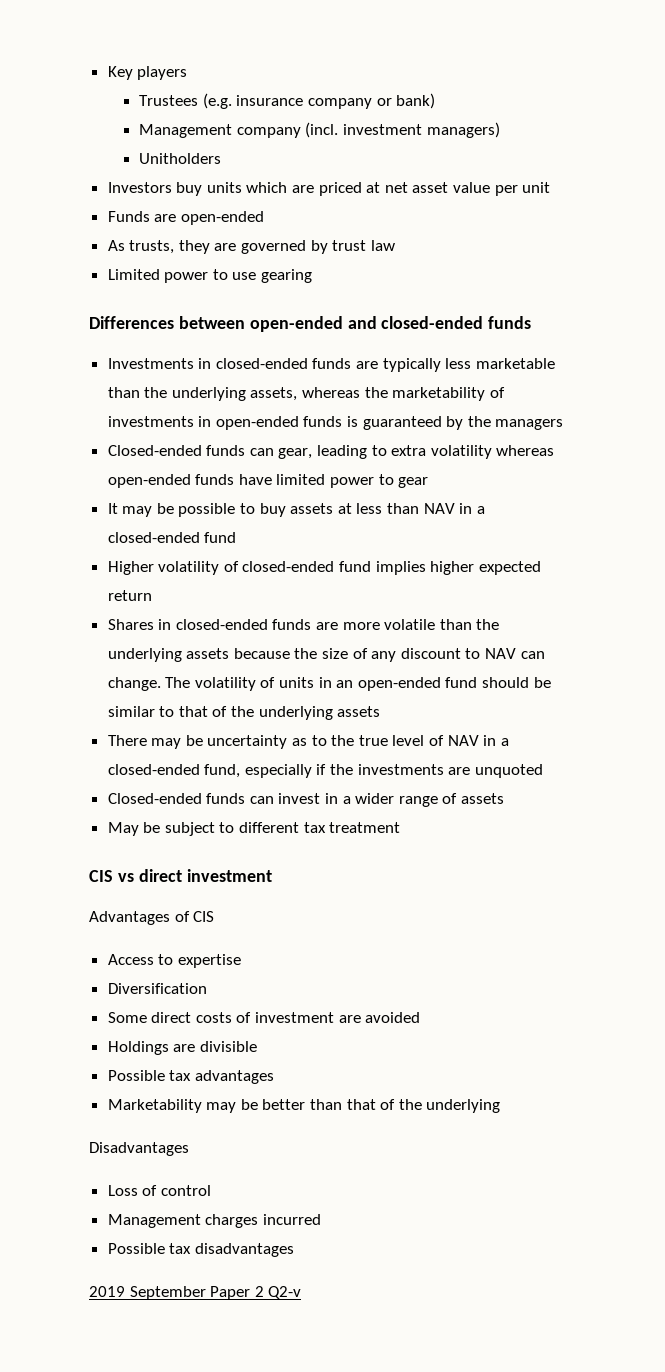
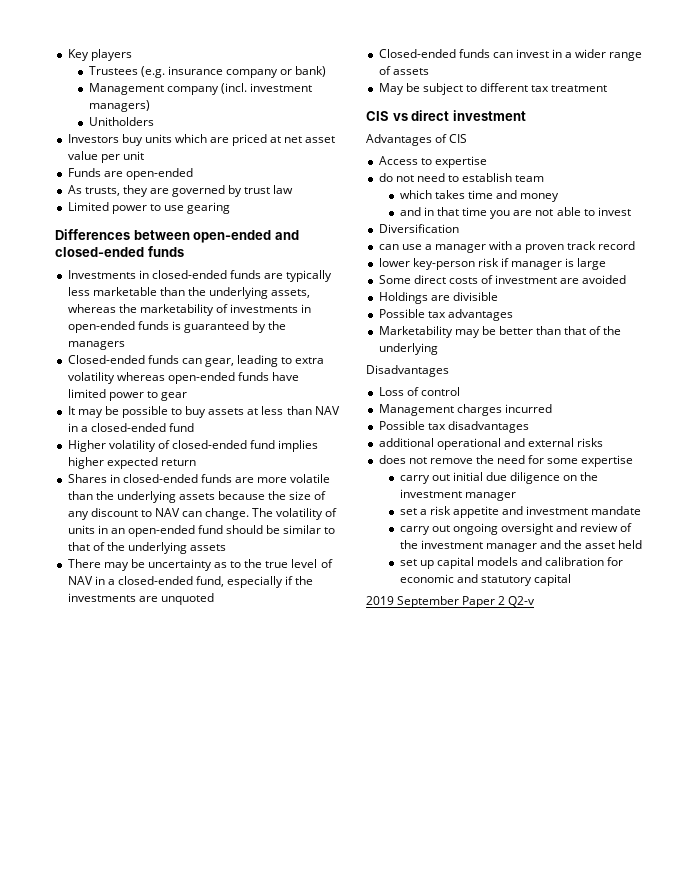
+ do not need to establish team
+ which takes time and money
+ and in that time you are not able to invest
  Diversification
+ can use a manager with a proven track record
+ lower key-person risk if manager is large
+ additional operational and external risks
+ does not remove the need for some expertise
+ carry out initial due diligence on the investment manager
+ set a risk appetite and investment mandate
+ carry out ongoing oversight and review of the investment manager and the asset held
+ set up capital models and calibration for economic and statutory capital

